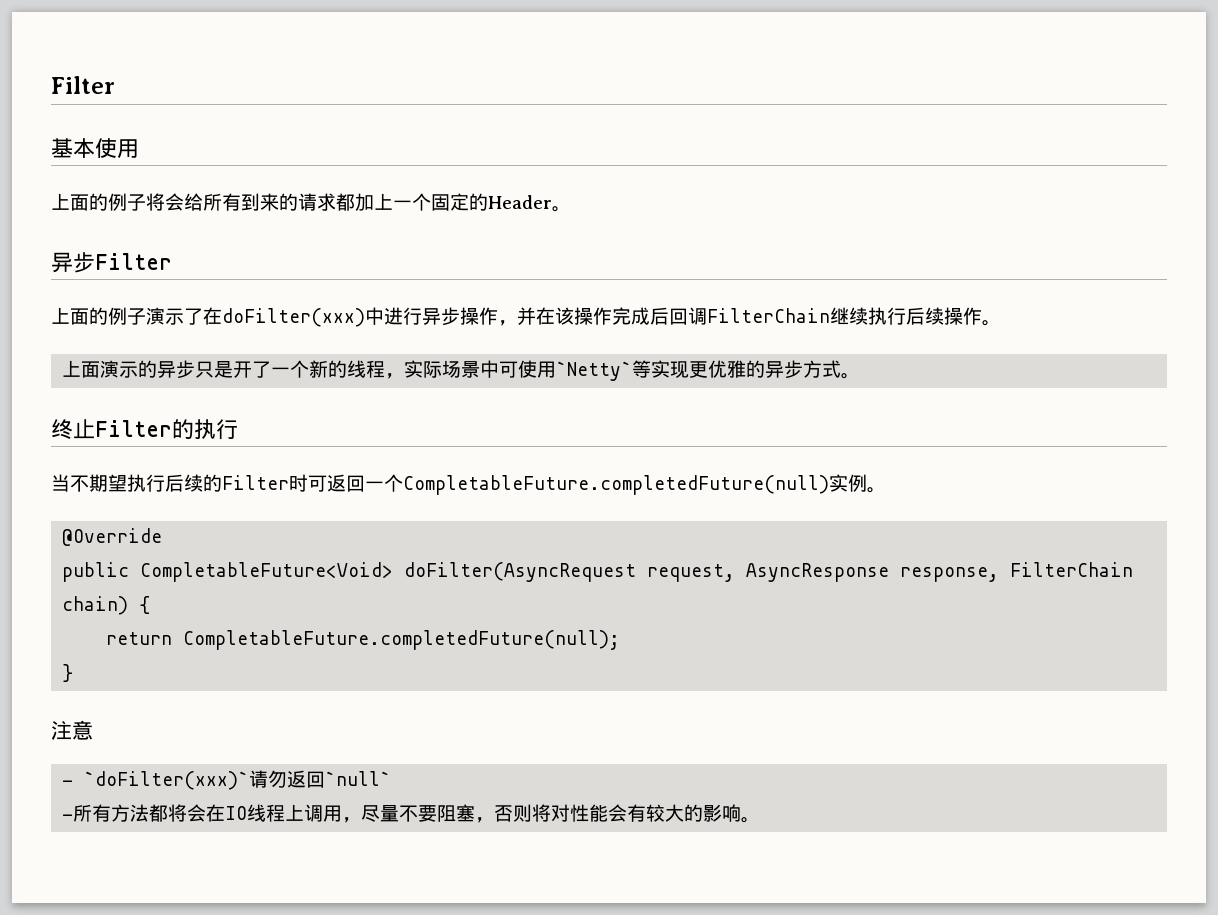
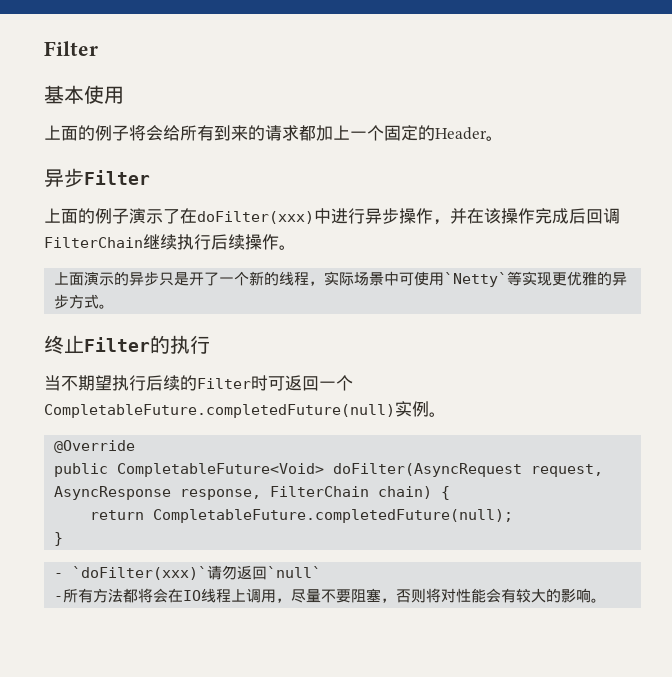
- 注意

